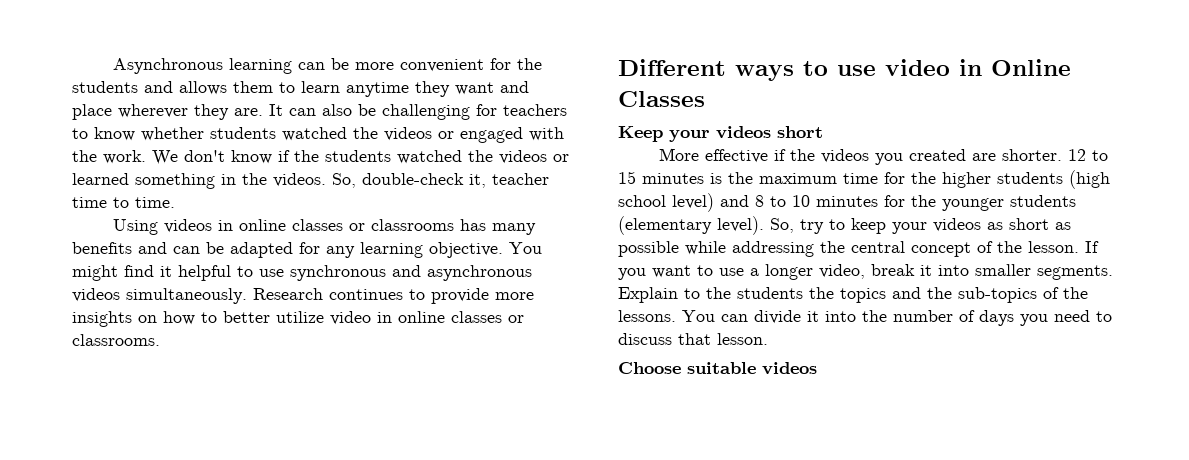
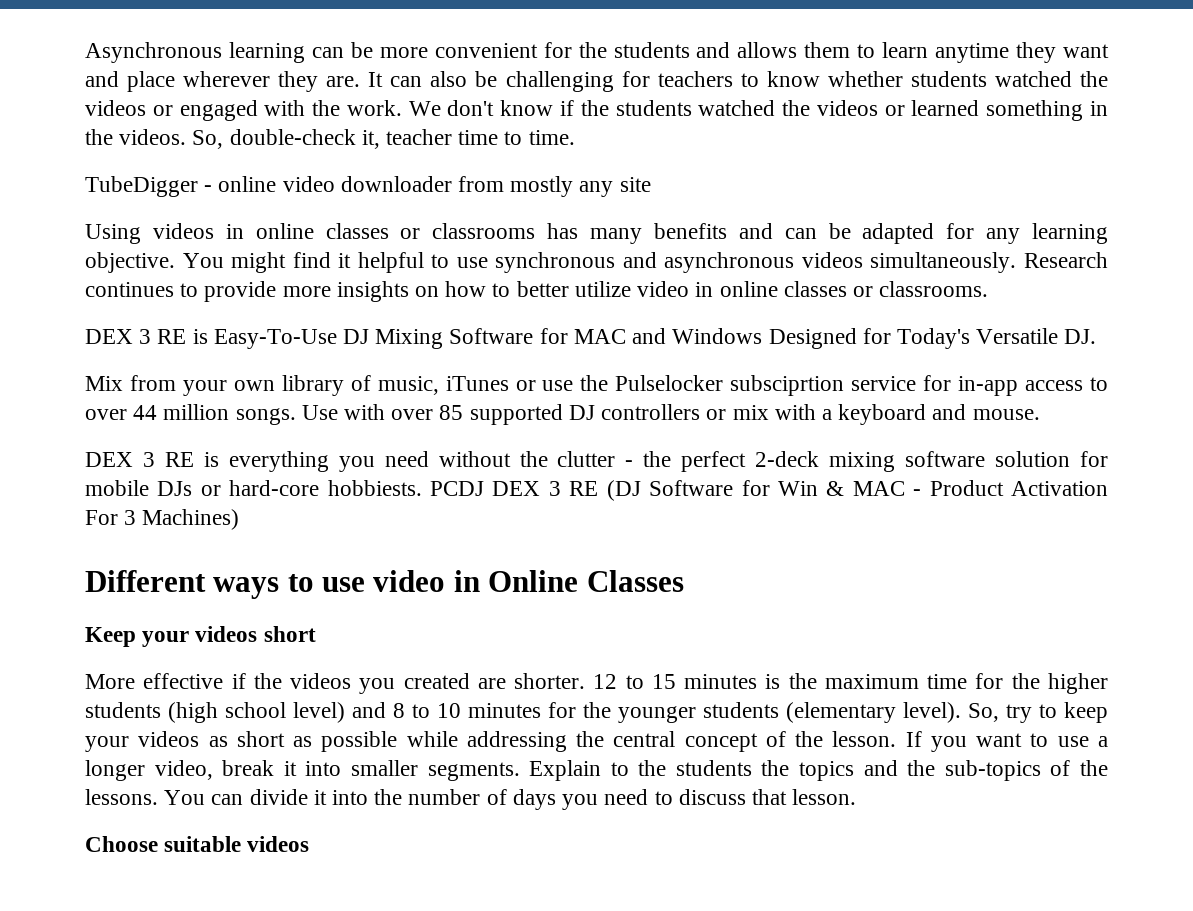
+ TubeDigger - online video downloader from mostly any site
+ DEX 3 RE is Easy-To-Use DJ Mixing Software for MAC and Windows Designed for Today's Versatile DJ.
+ Mix from your own library of music, iTunes or use the Pulselocker subsciprtion service for in-app access to over 44 million songs. Use with over 85 supported DJ controllers or mix with a keyboard and mouse.
+ DEX 3 RE is everything you need without the clutter - the perfect 2-deck mixing software solution for mobile DJs or hard-core hobbiests. PCDJ DEX 3 RE (DJ Software for Win & MAC - Product Activation For 3 Machines)

